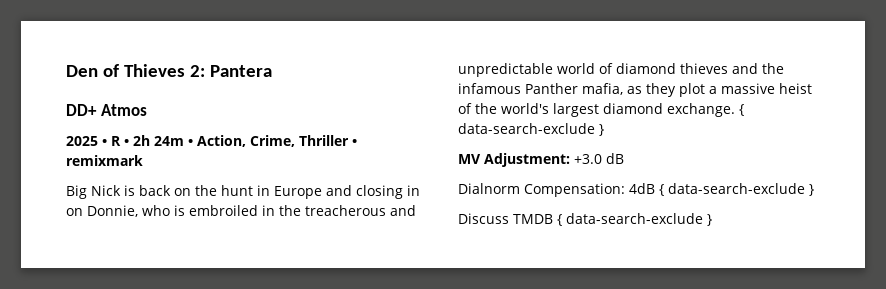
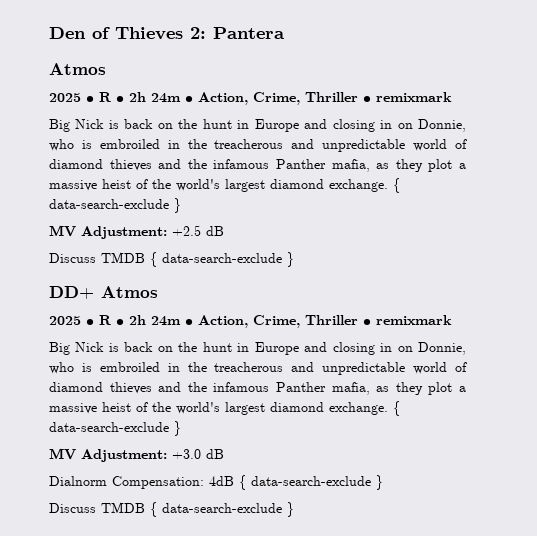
  Den of Thieves 2: Pantera
+ Atmos
+ 2025 • R • 2h 24m • Action, Crime, Thriller • remixmark
+ Big Nick is back on the hunt in Europe and closing in on Donnie, who is embroiled in the treacherous and unpredictable world of diamond thieves and the infamous Panther mafia, as they plot a massive heist of the world's largest diamond exchange. { data-search-exclude }
+ MV Adjustment: +2.5 dB
+ Discuss TMDB { data-search-exclude }

